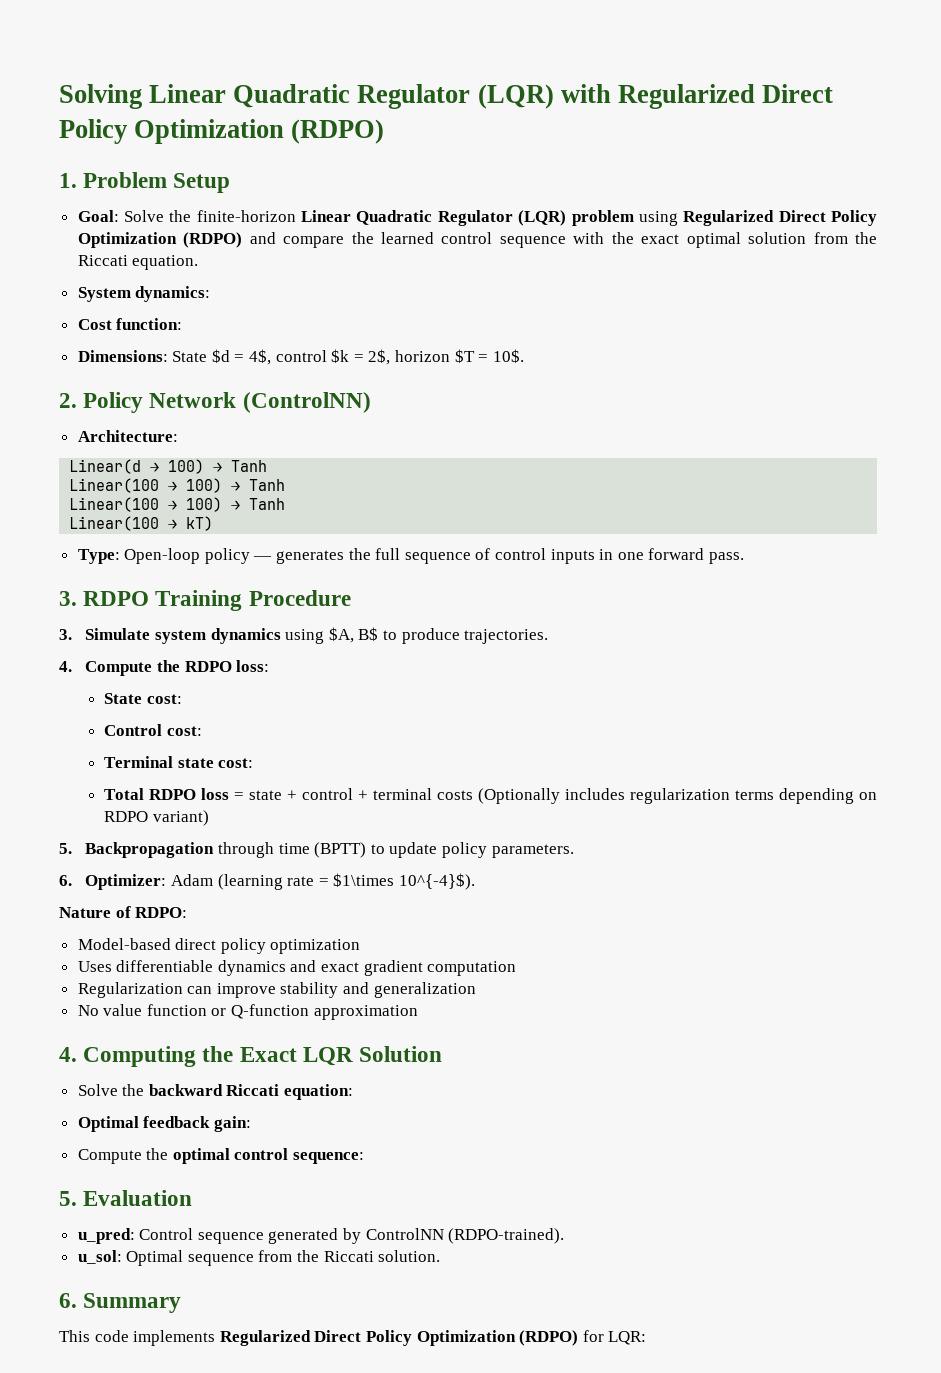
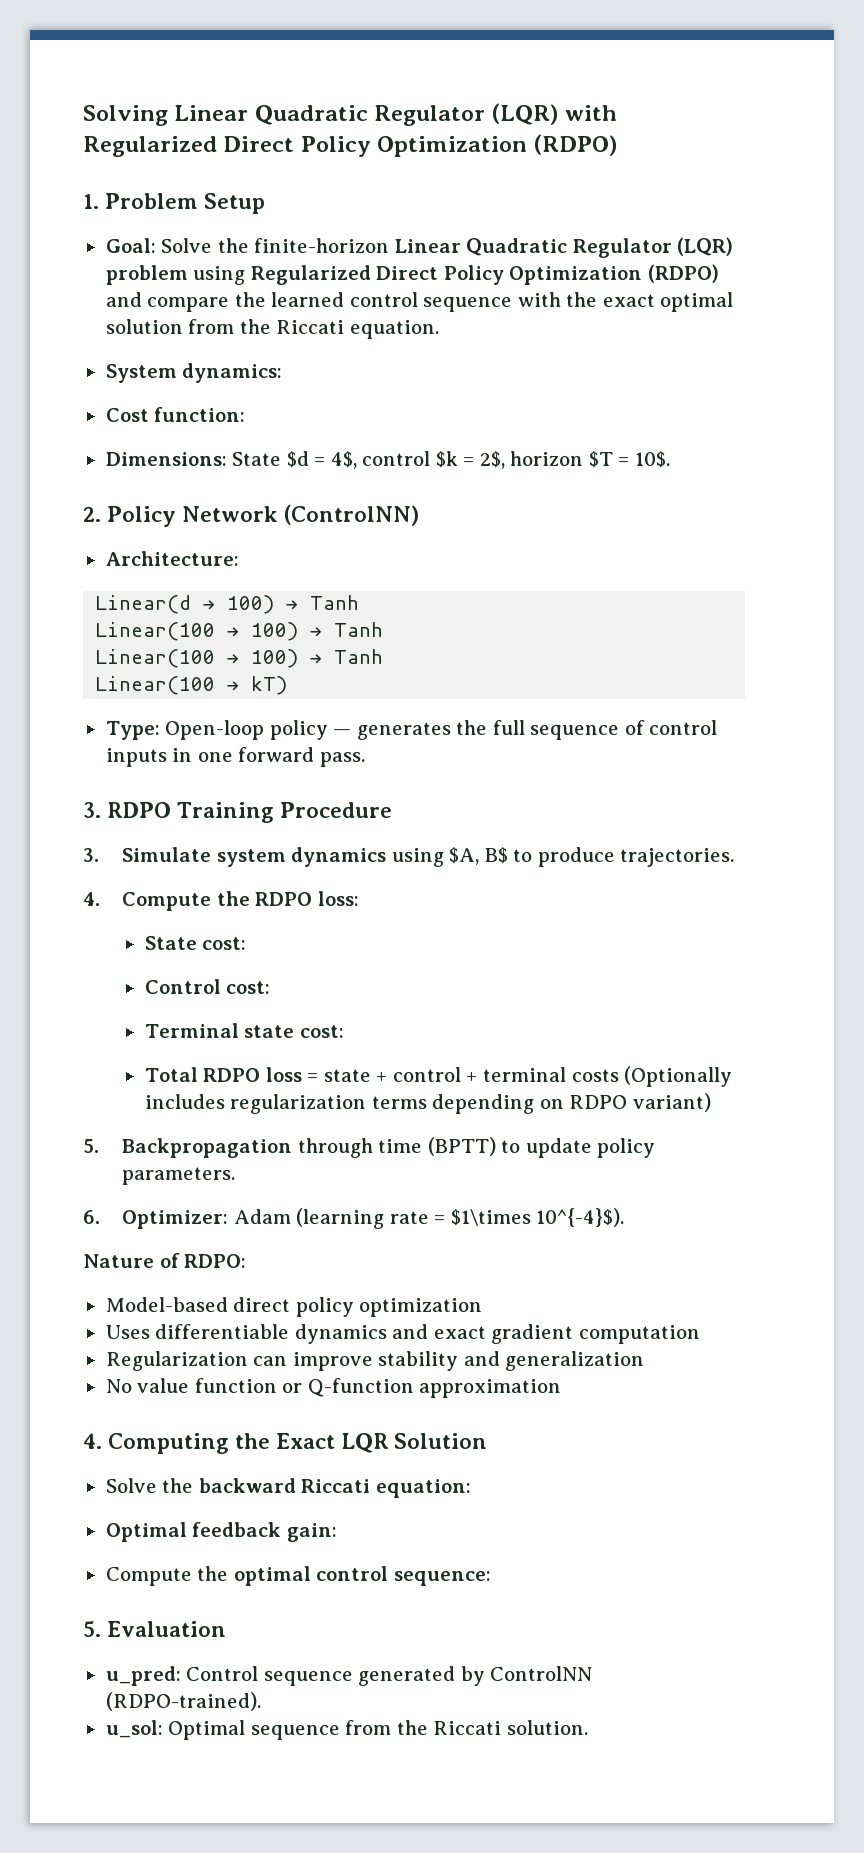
- 6. Summary
- This code implements Regularized Direct Policy Optimization (RDPO) for LQR:

